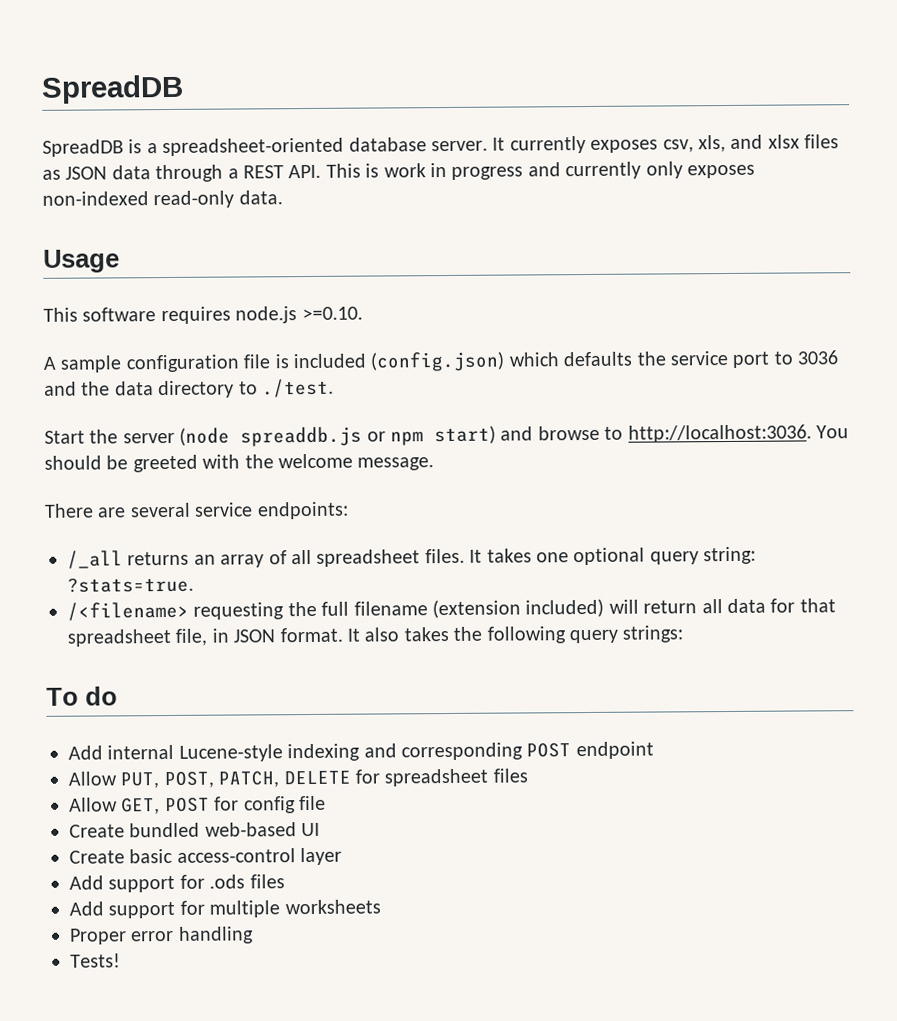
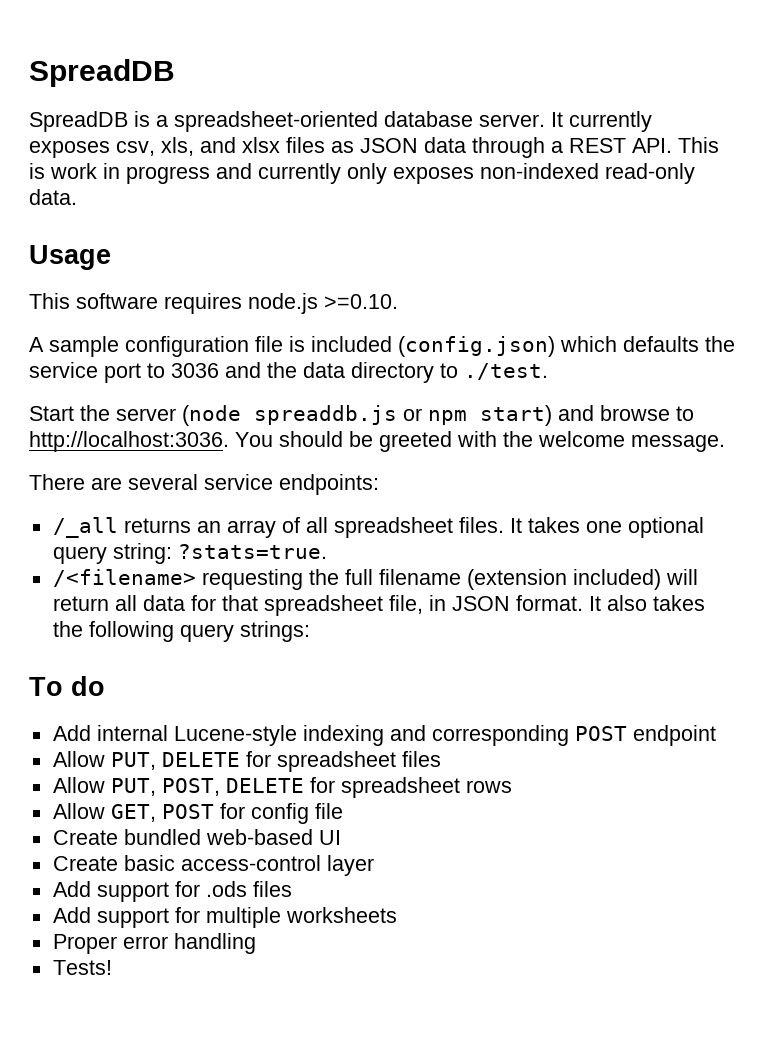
- Allow PUT, POST, PATCH, DELETE for spreadsheet files
+ Allow PUT, DELETE for spreadsheet files
+ Allow PUT, POST, DELETE for spreadsheet rows

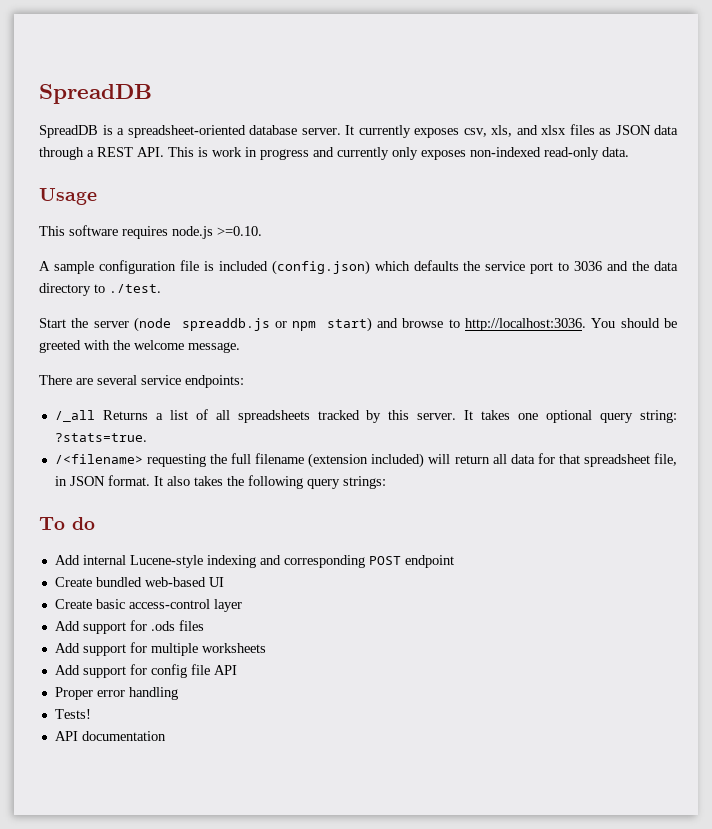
- /_all returns an array of all spreadsheet files.
+ /_all Returns a list of all spreadsheets tracked by this server.
- Allow PUT, DELETE for spreadsheet files
- Allow PUT, POST, DELETE for spreadsheet rows
- Allow GET, POST for config file
+ Add support for config file API
+ API documentation

